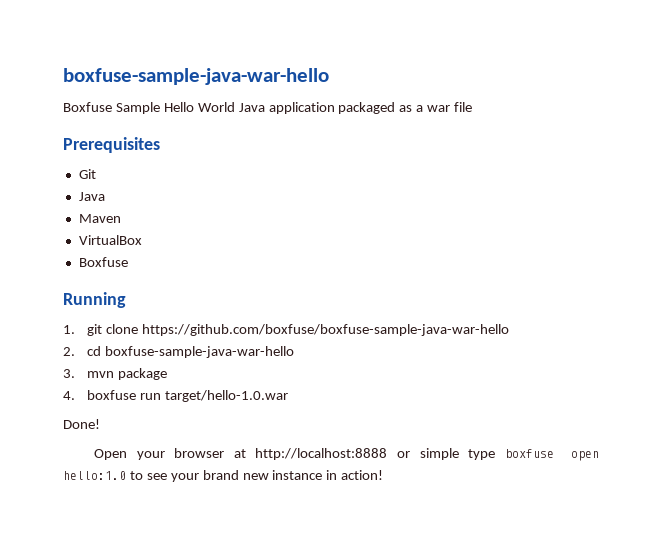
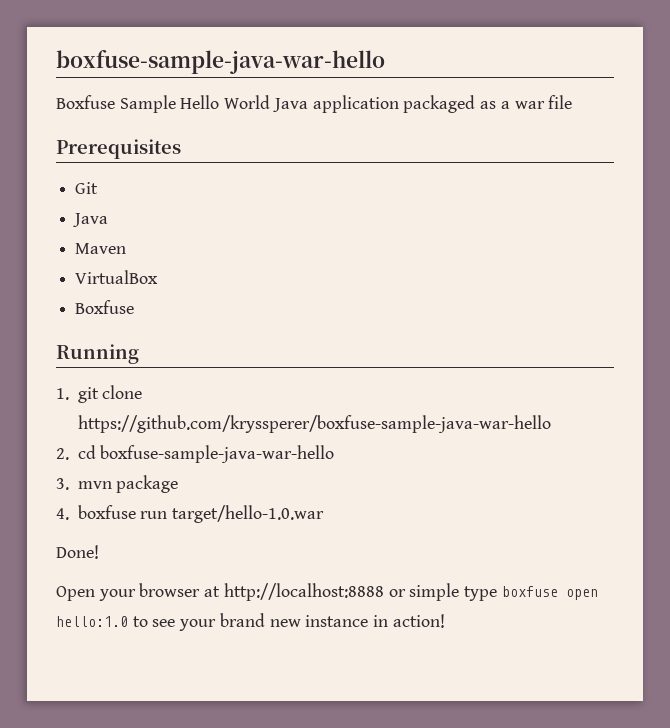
- 1. git clone https://github.com/boxfuse/boxfuse-sample-java-war-hello
+ 1. git clone https://github.com/kryssperer/boxfuse-sample-java-war-hello

